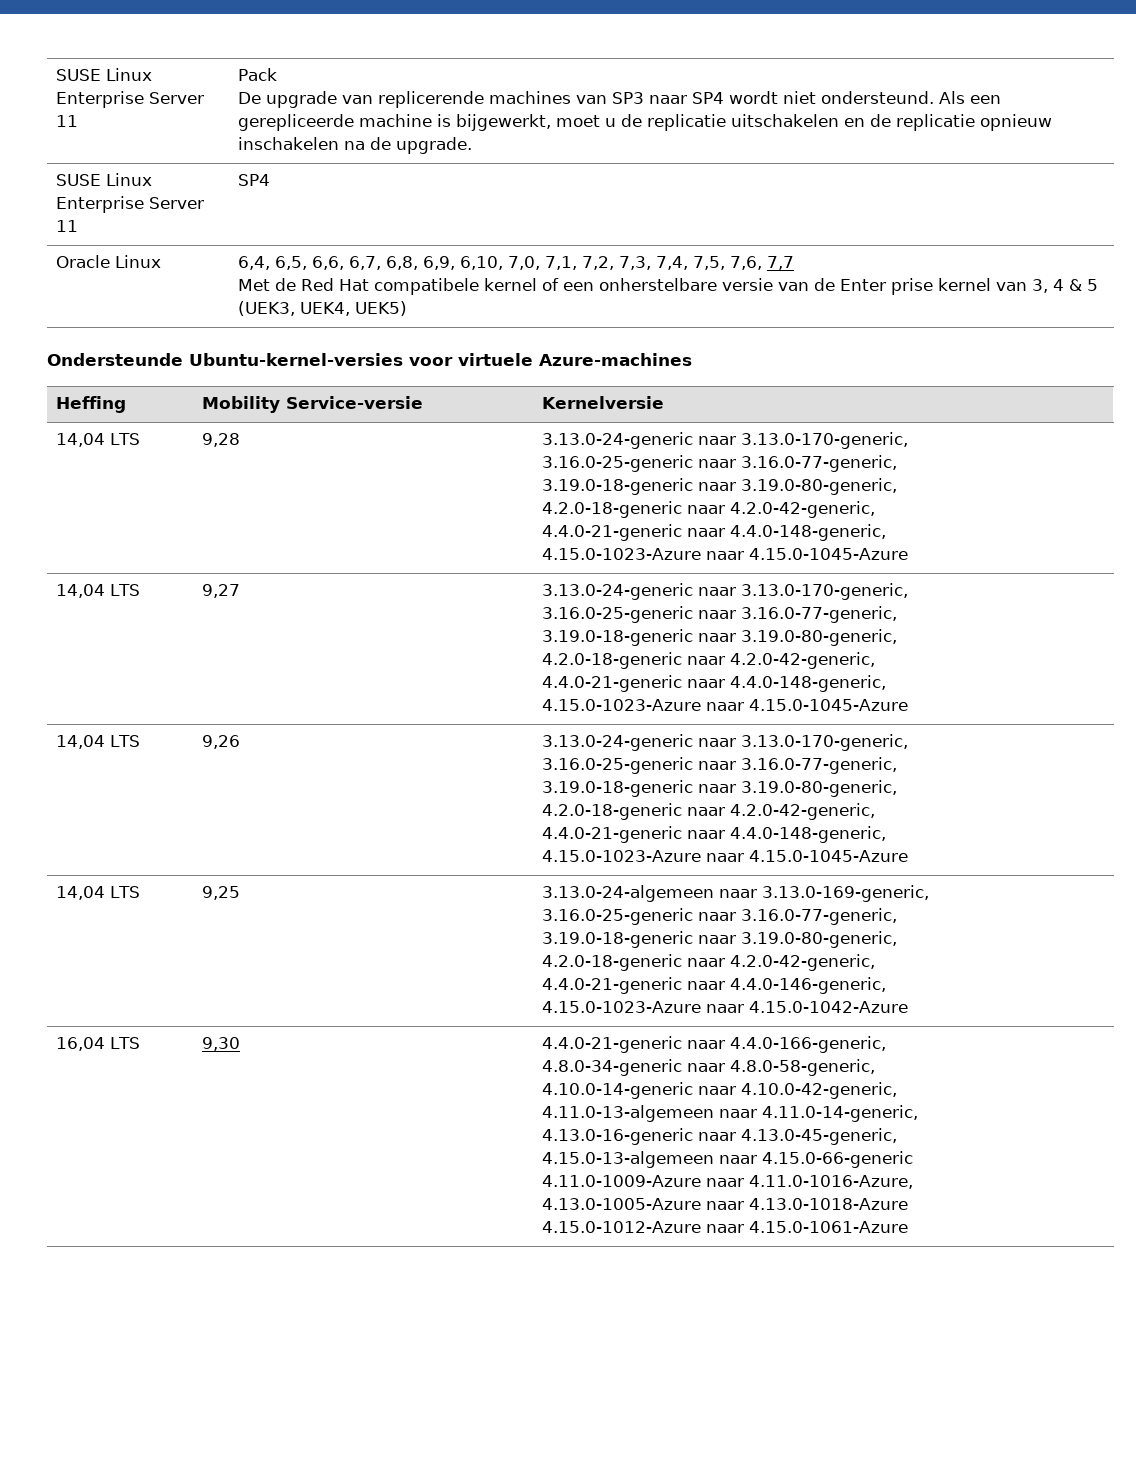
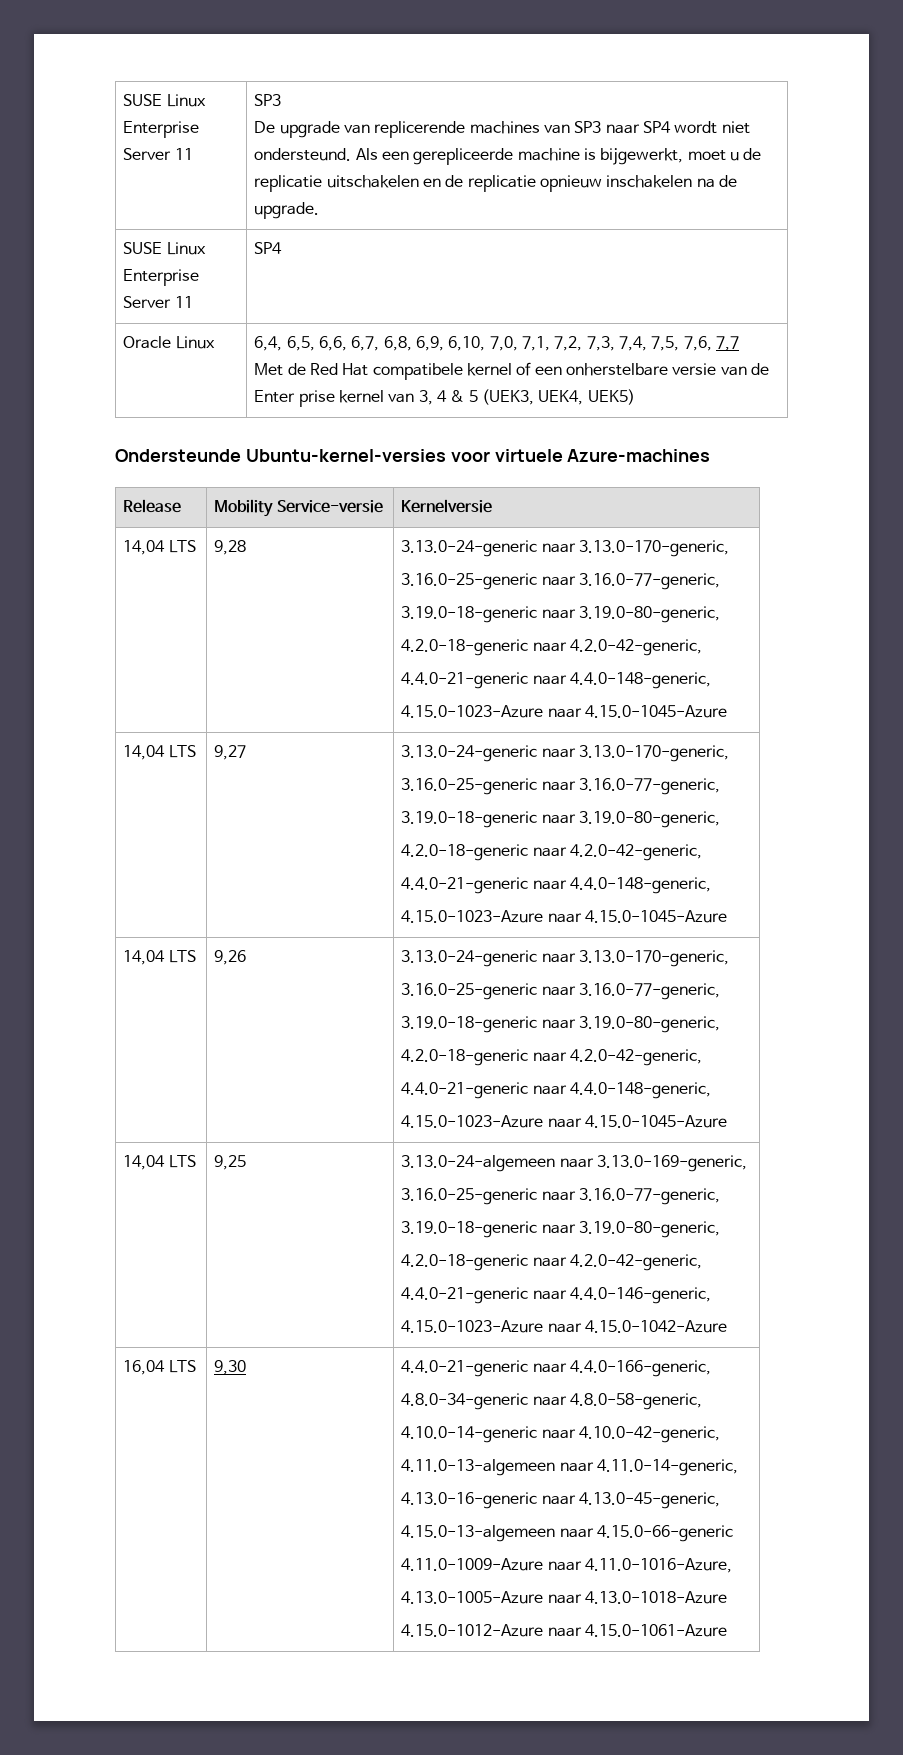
- SUSE Linux Enterprise Server 11 | Pack
+ SUSE Linux Enterprise Server 11 | SP3
- Heffing | Mobility Service-versie | Kernelversie
+ Release | Mobility Service-versie | Kernelversie

